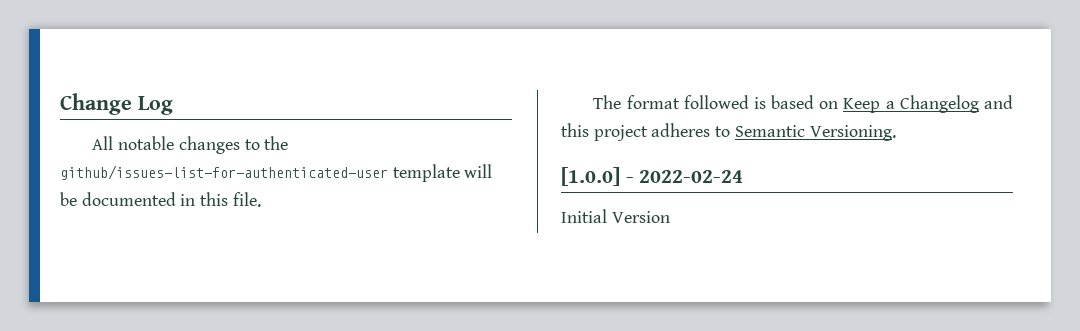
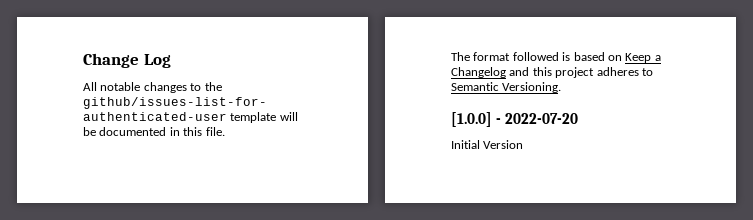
- [1.0.0] - 2022-02-24
+ [1.0.0] - 2022-07-20

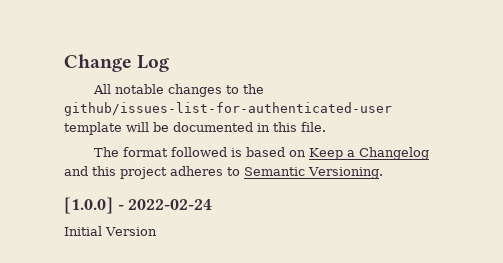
- [1.0.0] - 2022-07-20
+ [1.0.0] - 2022-02-24

